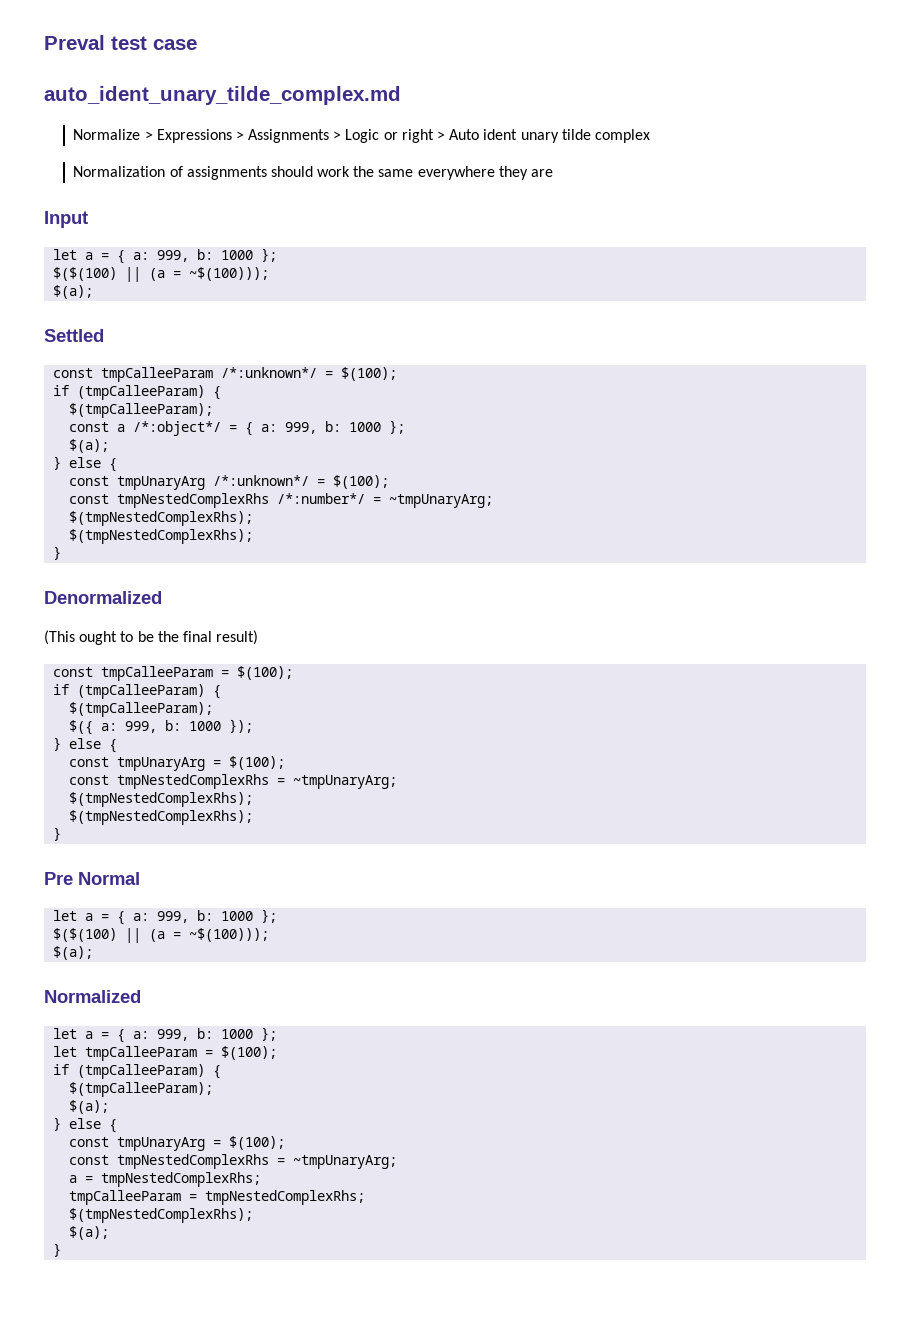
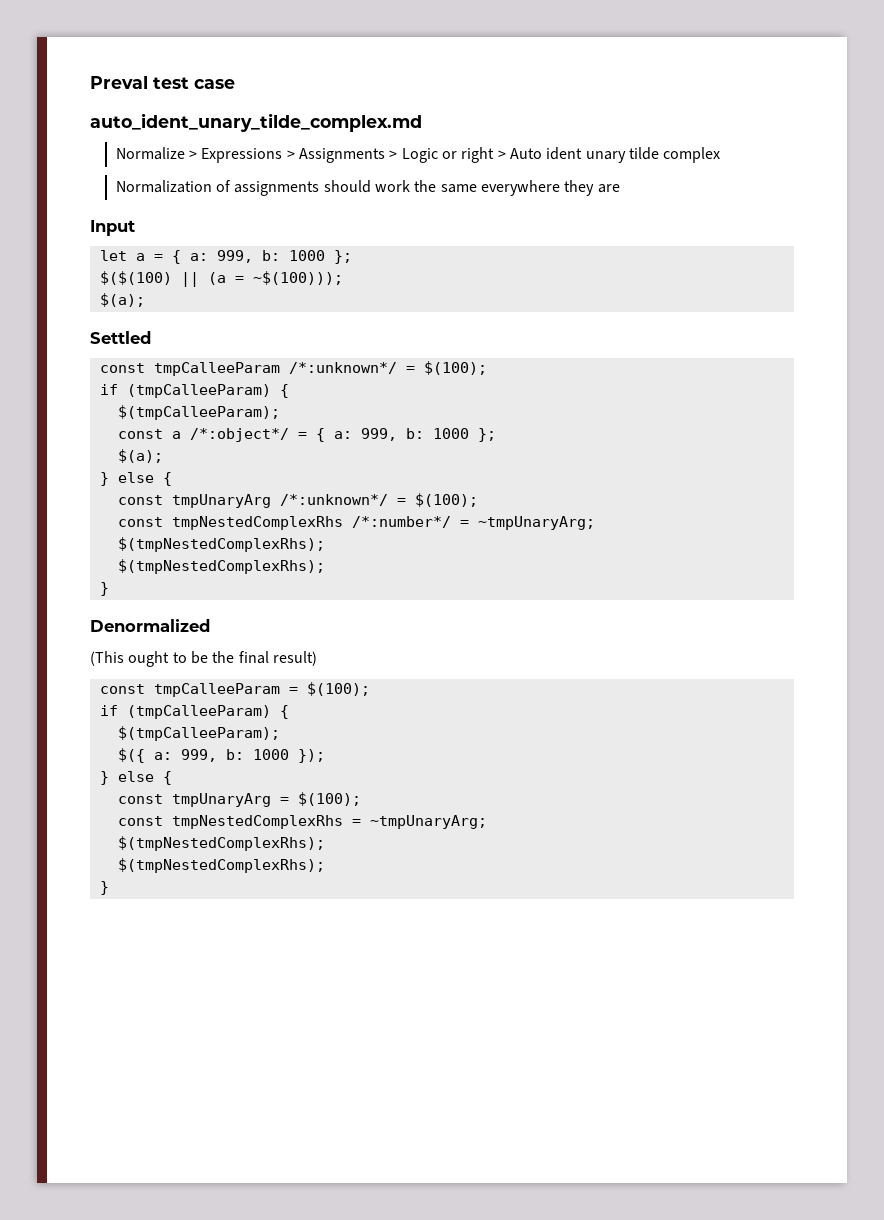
- Pre Normal
- let a = { a: 999, b: 1000 };
- $($(100) || (a = ~$(100)));
- $(a);
- Normalized
- let a = { a: 999, b: 1000 };
- let tmpCalleeParam = $(100);
- if (tmpCalleeParam) {
- $(tmpCalleeParam);
- $(a);
- } else {
- const tmpUnaryArg = $(100);
- const tmpNestedComplexRhs = ~tmpUnaryArg;
- a = tmpNestedComplexRhs;
- tmpCalleeParam = tmpNestedComplexRhs;
- $(tmpNestedComplexRhs);
- $(a);
- }

